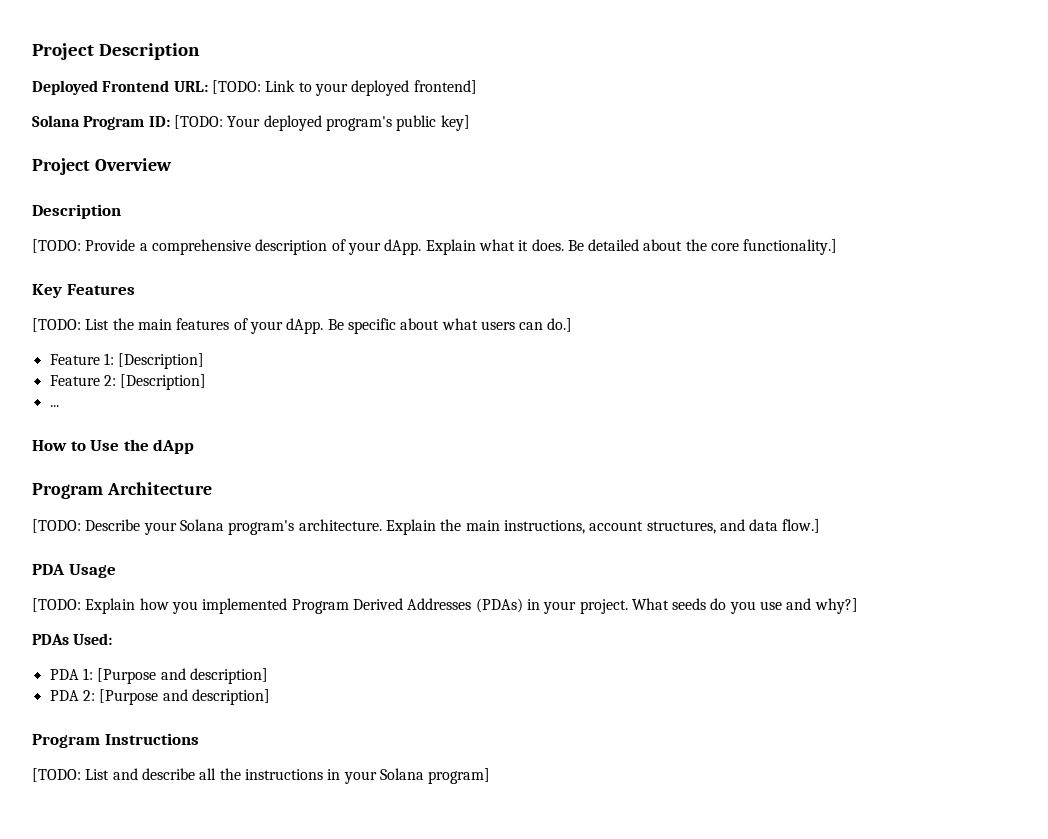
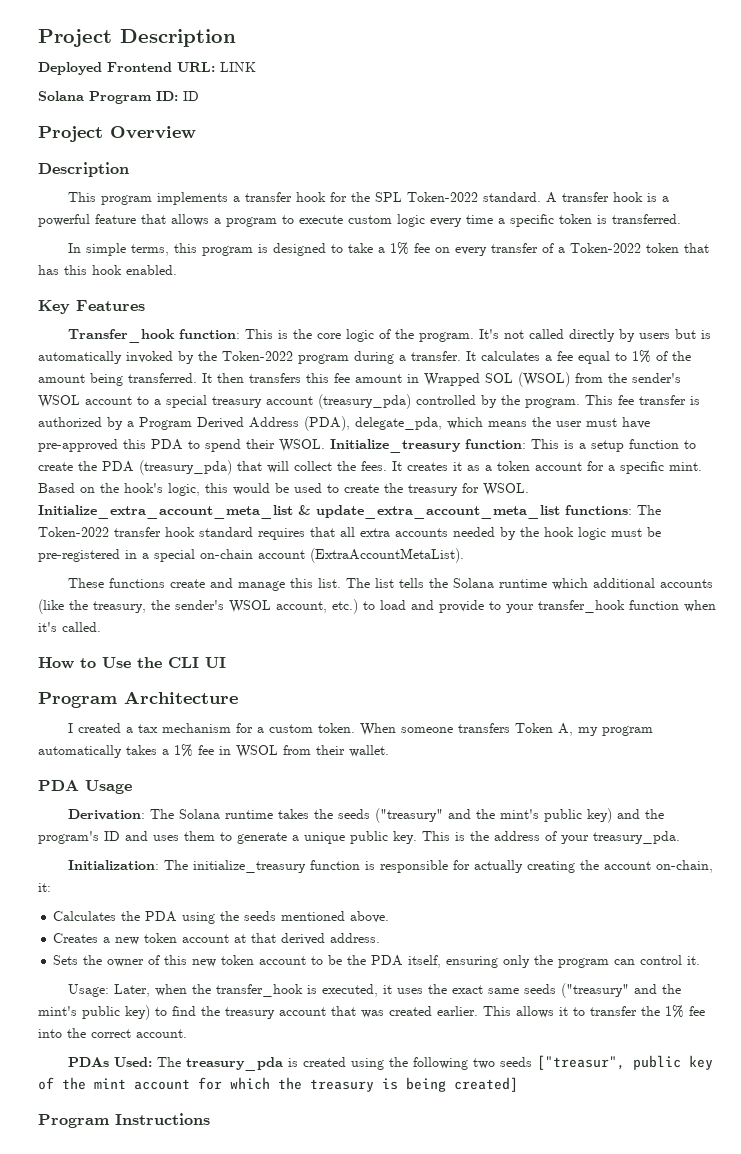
- Deployed Frontend URL: [TODO: Link to your deployed frontend]
- Solana Program ID: [TODO: Your deployed program's public key]
+ Deployed Frontend URL: LINK
+ Solana Program ID: ID
  Project Overview
  Description
- [TODO: Provide a comprehensive description of your dApp. Explain what it does. Be detailed about the core functionality.]
+ This program implements a transfer hook for the SPL Token-2022 standard. A transfer hook is a powerful feature that allows a program to execute custom logic every time a specific token is transferred.
+ In simple terms, this program is designed to take a 1% fee on every transfer of a Token-2022 token that has this hook enabled.
  Key Features
- [TODO: List the main features of your dApp. Be specific about what users can do.]
- Feature 1: [Description]
- Feature 2: [Description]
- ...
+ Transfer_hook function: This is the core logic of the program. It's not called directly by users but is automatically invoked by the Token-2022 program during a transfer. It calculates a fee equal to 1% of the amount being transferred. It then transfers this fee amount in Wrapped SOL (WSOL) from the sender's WSOL account to a special treasury account (treasury_pda) controlled by the program. This fee transfer is authorized by a Program Derived Address (PDA), delegate_pda, which means the user must have pre-approved this PDA to spend their WSOL. Initialize_treasury function: This is a setup function to create the PDA (treasury_pda) that will collect the fees. It creates it as a token account for a specific mint. Based on the hook's logic, this would be used to create the treasury for WSOL. Initialize_extra_account_meta_list & update_extra_account_meta_list functions: The Token-2022 transfer hook standard requires that all extra accounts needed by the hook logic must be pre-registered in a special on-chain account (ExtraAccountMetaList).
+ These functions create and manage this list. The list tells the Solana runtime which additional accounts (like the treasury, the sender's WSOL account, etc.) to load and provide to your transfer_hook function when it's called.
- How to Use the dApp
+ How to Use the CLI UI
- [TODO: Describe your Solana program's architecture. Explain the main instructions, account structures, and data flow.]
+ I created a tax mechanism for a custom token. When someone transfers Token A, my program automatically takes a 1% fee in WSOL from their wallet.
  PDA Usage
- [TODO: Explain how you implemented Program Derived Addresses (PDAs) in your project. What seeds do you use and why?]
- PDAs Used:
- PDA 1: [Purpose and description]
- PDA 2: [Purpose and description]
+ Derivation: The Solana runtime takes the seeds ("treasury" and the mint's public key) and the program's ID and uses them to generate a unique public key. This is the address of your treasury_pda.
+ Initialization: The initialize_treasury function is responsible for actually creating the account on-chain, it:
+ Calculates the PDA using the seeds mentioned above.
+ Creates a new token account at that derived address.
+ Sets the owner of this new token account to be the PDA itself, ensuring only the program can control it.
+ Usage: Later, when the transfer_hook is executed, it uses the exact same seeds ("treasury" and the mint's public key) to find the treasury account that was created earlier. This allows it to transfer the 1% fee into the correct account.
+ PDAs Used: The treasury_pda is created using the following two seeds ["treasur", public key of the mint account for which the treasury is being created]
  Program Instructions
- [TODO: List and describe all the instructions in your Solana program]

